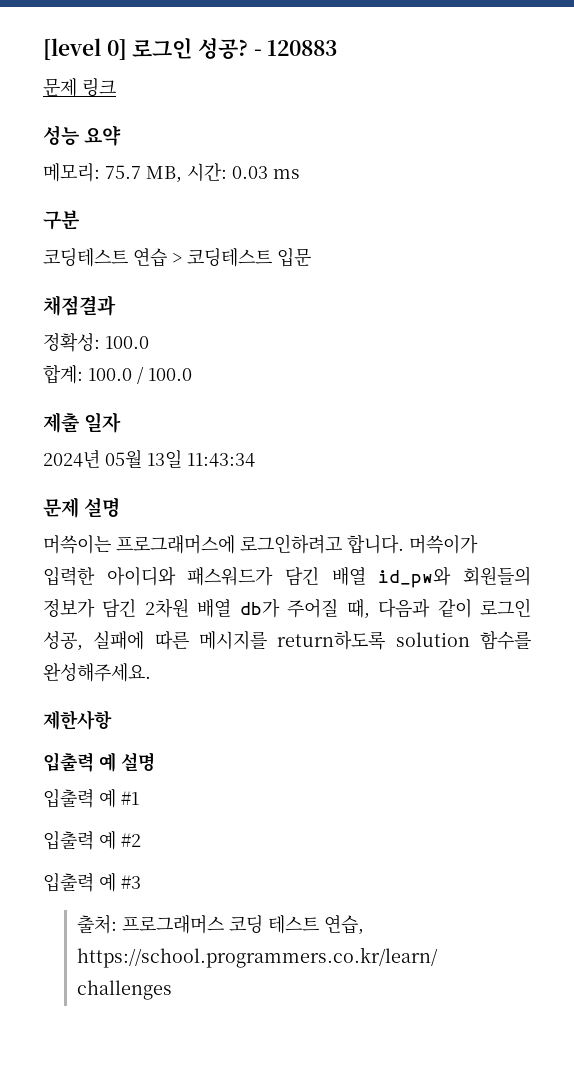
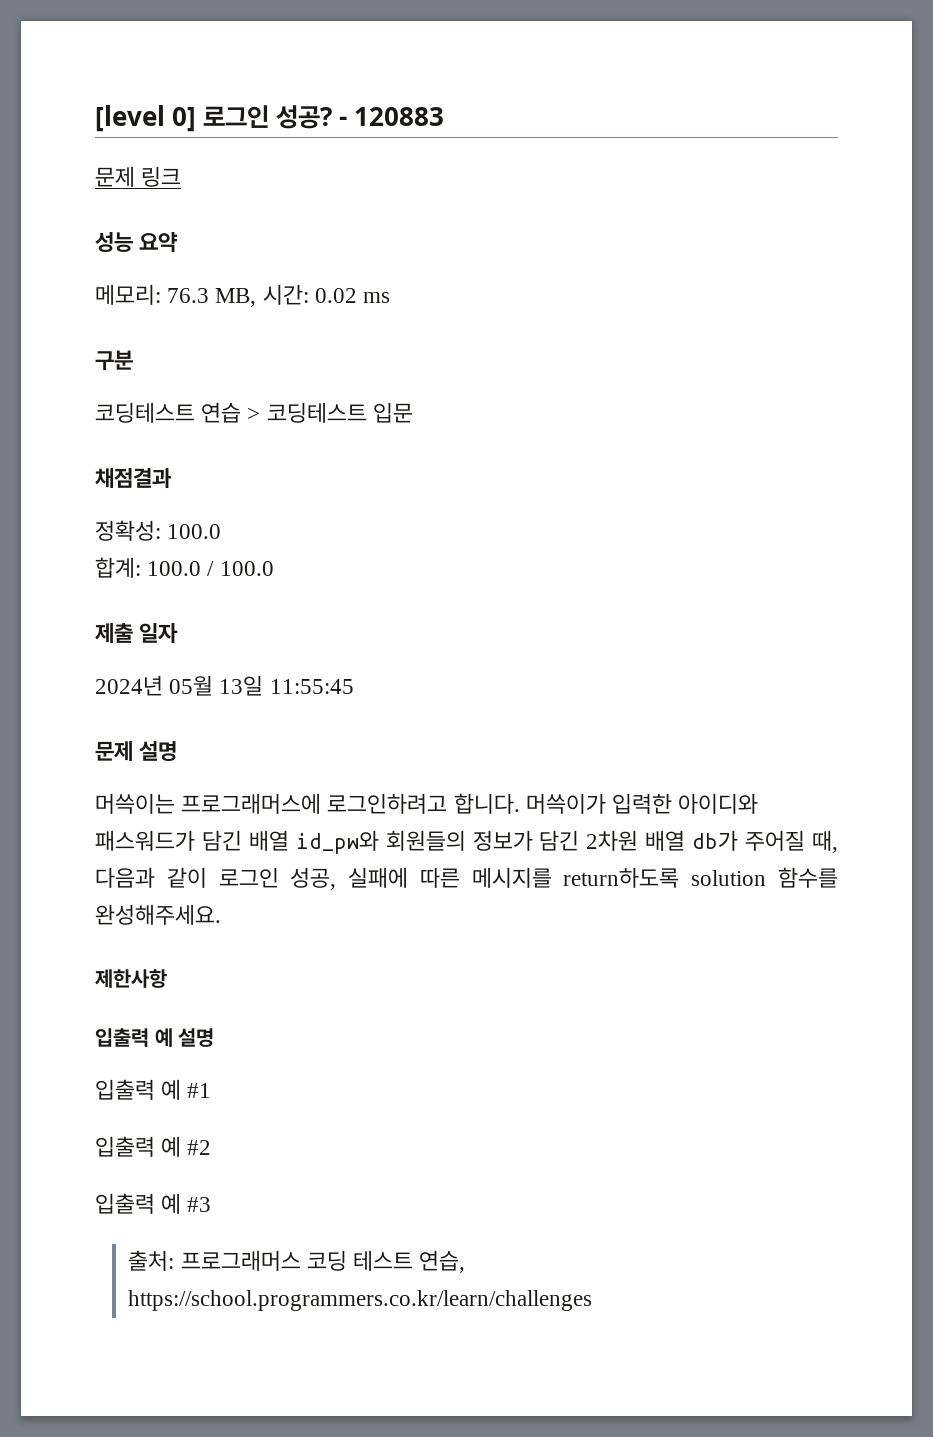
- 메모리: 75.7 MB, 시간: 0.03 ms
+ 메모리: 76.3 MB, 시간: 0.02 ms
- 2024년 05월 13일 11:43:34
+ 2024년 05월 13일 11:55:45

